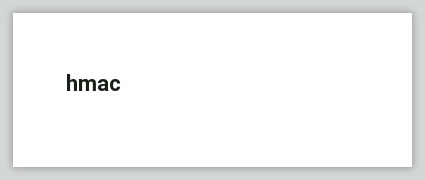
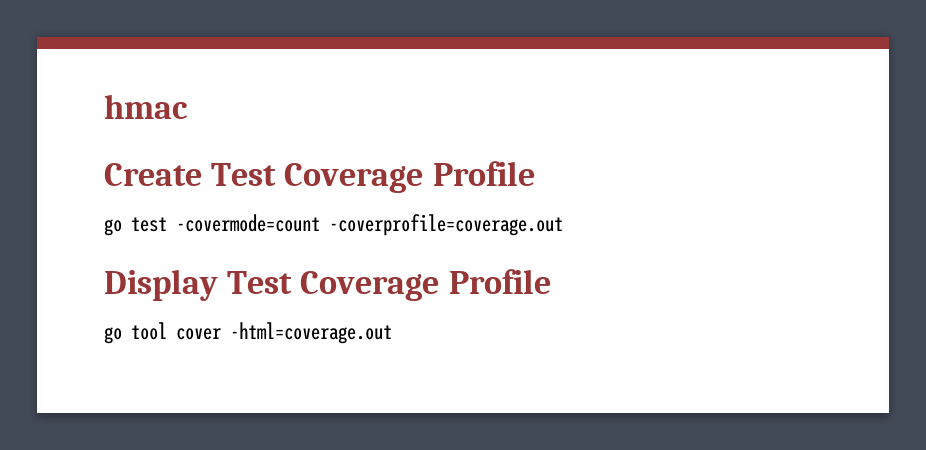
+ Create Test Coverage Profile
+ go test -covermode=count -coverprofile=coverage.out
+ Display Test Coverage Profile
+ go tool cover -html=coverage.out

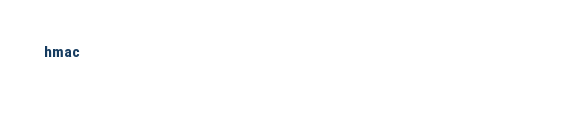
- Create Test Coverage Profile
- go test -covermode=count -coverprofile=coverage.out
- Display Test Coverage Profile
- go tool cover -html=coverage.out

